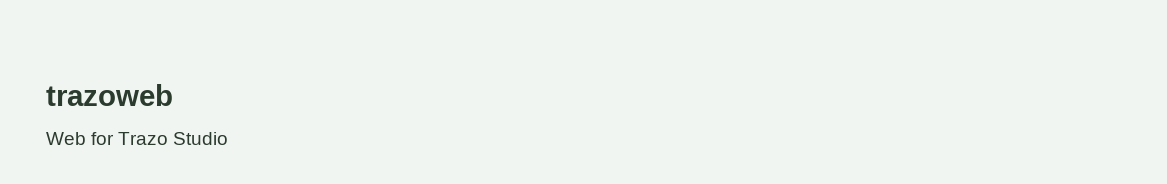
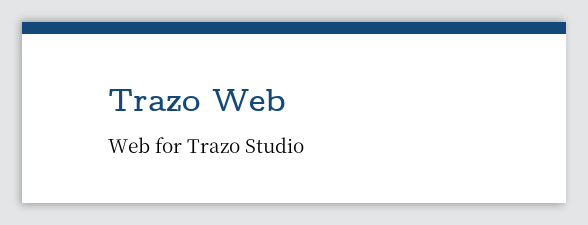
- trazoweb
+ Trazo Web

